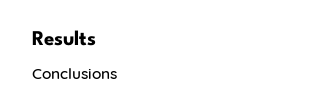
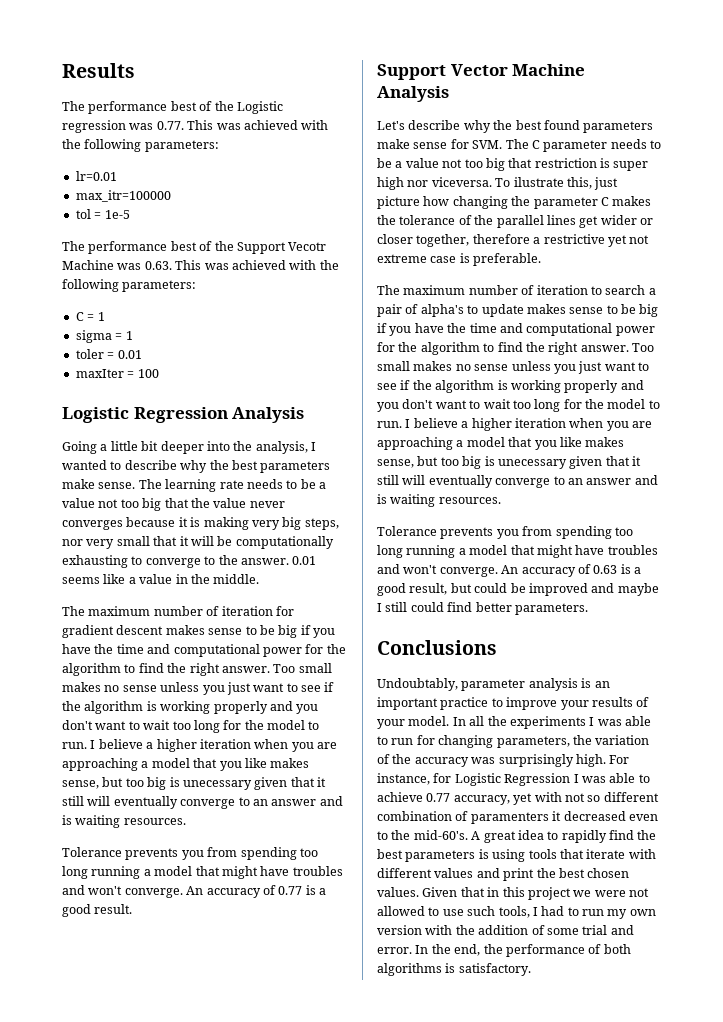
+ The performance best of the Logistic regression was 0.77. This was achieved with the following parameters:
+ lr=0.01
+ max_itr=100000
+ tol = 1e-5
+ The performance best of the Support Vecotr Machine was 0.63. This was achieved with the following parameters:
+ C = 1
+ sigma = 1
+ toler = 0.01
+ maxIter = 100
+ Logistic Regression Analysis
+ Going a little bit deeper into the analysis, I wanted to describe why the best parameters make sense. The learning rate needs to be a value not too big that the value never converges because it is making very big steps, nor very small that it will be computationally exhausting to converge to the answer. 0.01 seems like a value in the middle.
+ The maximum number of iteration for gradient descent makes sense to be big if you have the time and computational power for the algorithm to find the right answer. Too small makes no sense unless you just want to see if the algorithm is working properly and you don't want to wait too long for the model to run. I believe a higher iteration when you are approaching a model that you like makes sense, but too big is unecessary given that it still will eventually converge to an answer and is waiting resources.
+ Tolerance prevents you from spending too long running a model that might have troubles and won't converge. An accuracy of 0.77 is a good result.
+ Support Vector Machine Analysis
+ Let's describe why the best found parameters make sense for SVM. The C parameter needs to be a value not too big that restriction is super high nor viceversa. To ilustrate this, just picture how changing the parameter C makes the tolerance of the parallel lines get wider or closer together, therefore a restrictive yet not extreme case is preferable.
+ The maximum number of iteration to search a pair of alpha's to update makes sense to be big if you have the time and computational power for the algorithm to find the right answer. Too small makes no sense unless you just want to see if the algorithm is working properly and you don't want to wait too long for the model to run. I believe a higher iteration when you are approaching a model that you like makes sense, but too big is unecessary given that it still will eventually converge to an answer and is waiting resources.
+ Tolerance prevents you from spending too long running a model that might have troubles and won't converge. An accuracy of 0.63 is a good result, but could be improved and maybe I still could find better parameters.
  Conclusions
+ Undoubtably, parameter analysis is an important practice to improve your results of your model. In all the experiments I was able to run for changing parameters, the variation of the accuracy was surprisingly high. For instance, for Logistic Regression I was able to achieve 0.77 accuracy, yet with not so different combination of paramenters it decreased even to the mid-60's. A great idea to rapidly find the best parameters is using tools that iterate with different values and print the best chosen values. Given that in this project we were not allowed to use such tools, I had to run my own version with the addition of some trial and error. In the end, the performance of both algorithms is satisfactory.

